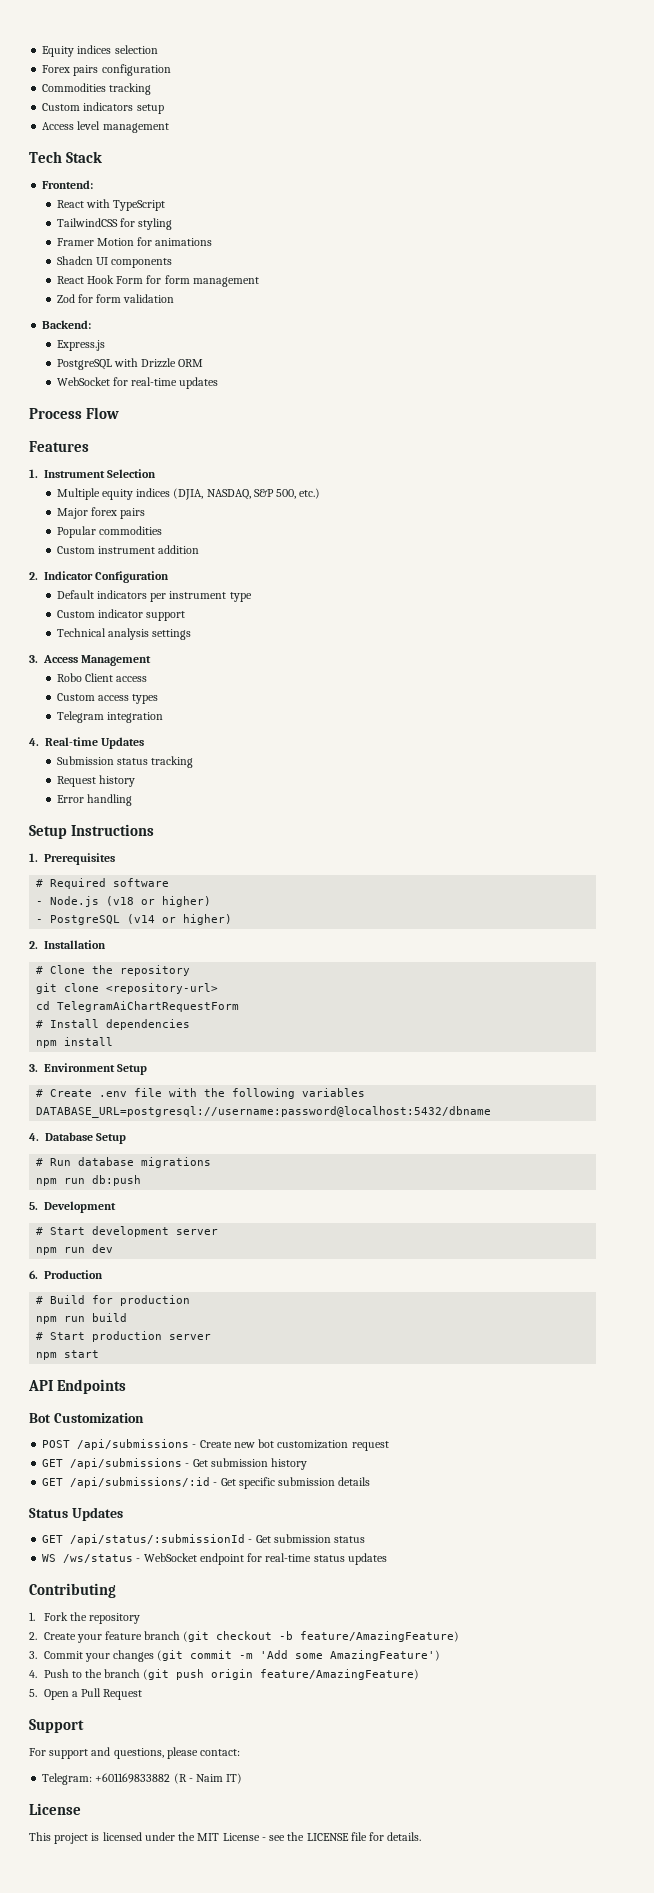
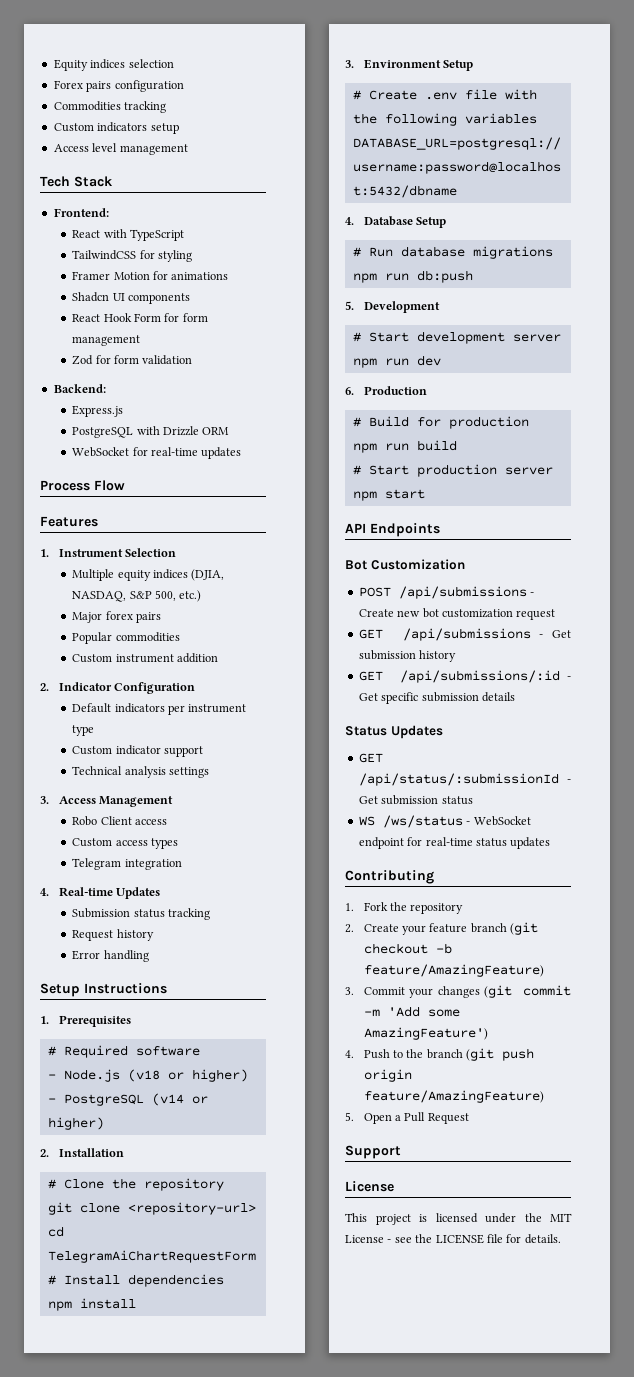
- For support and questions, please contact:
- Telegram: +601169833882 (R - Naim IT)

